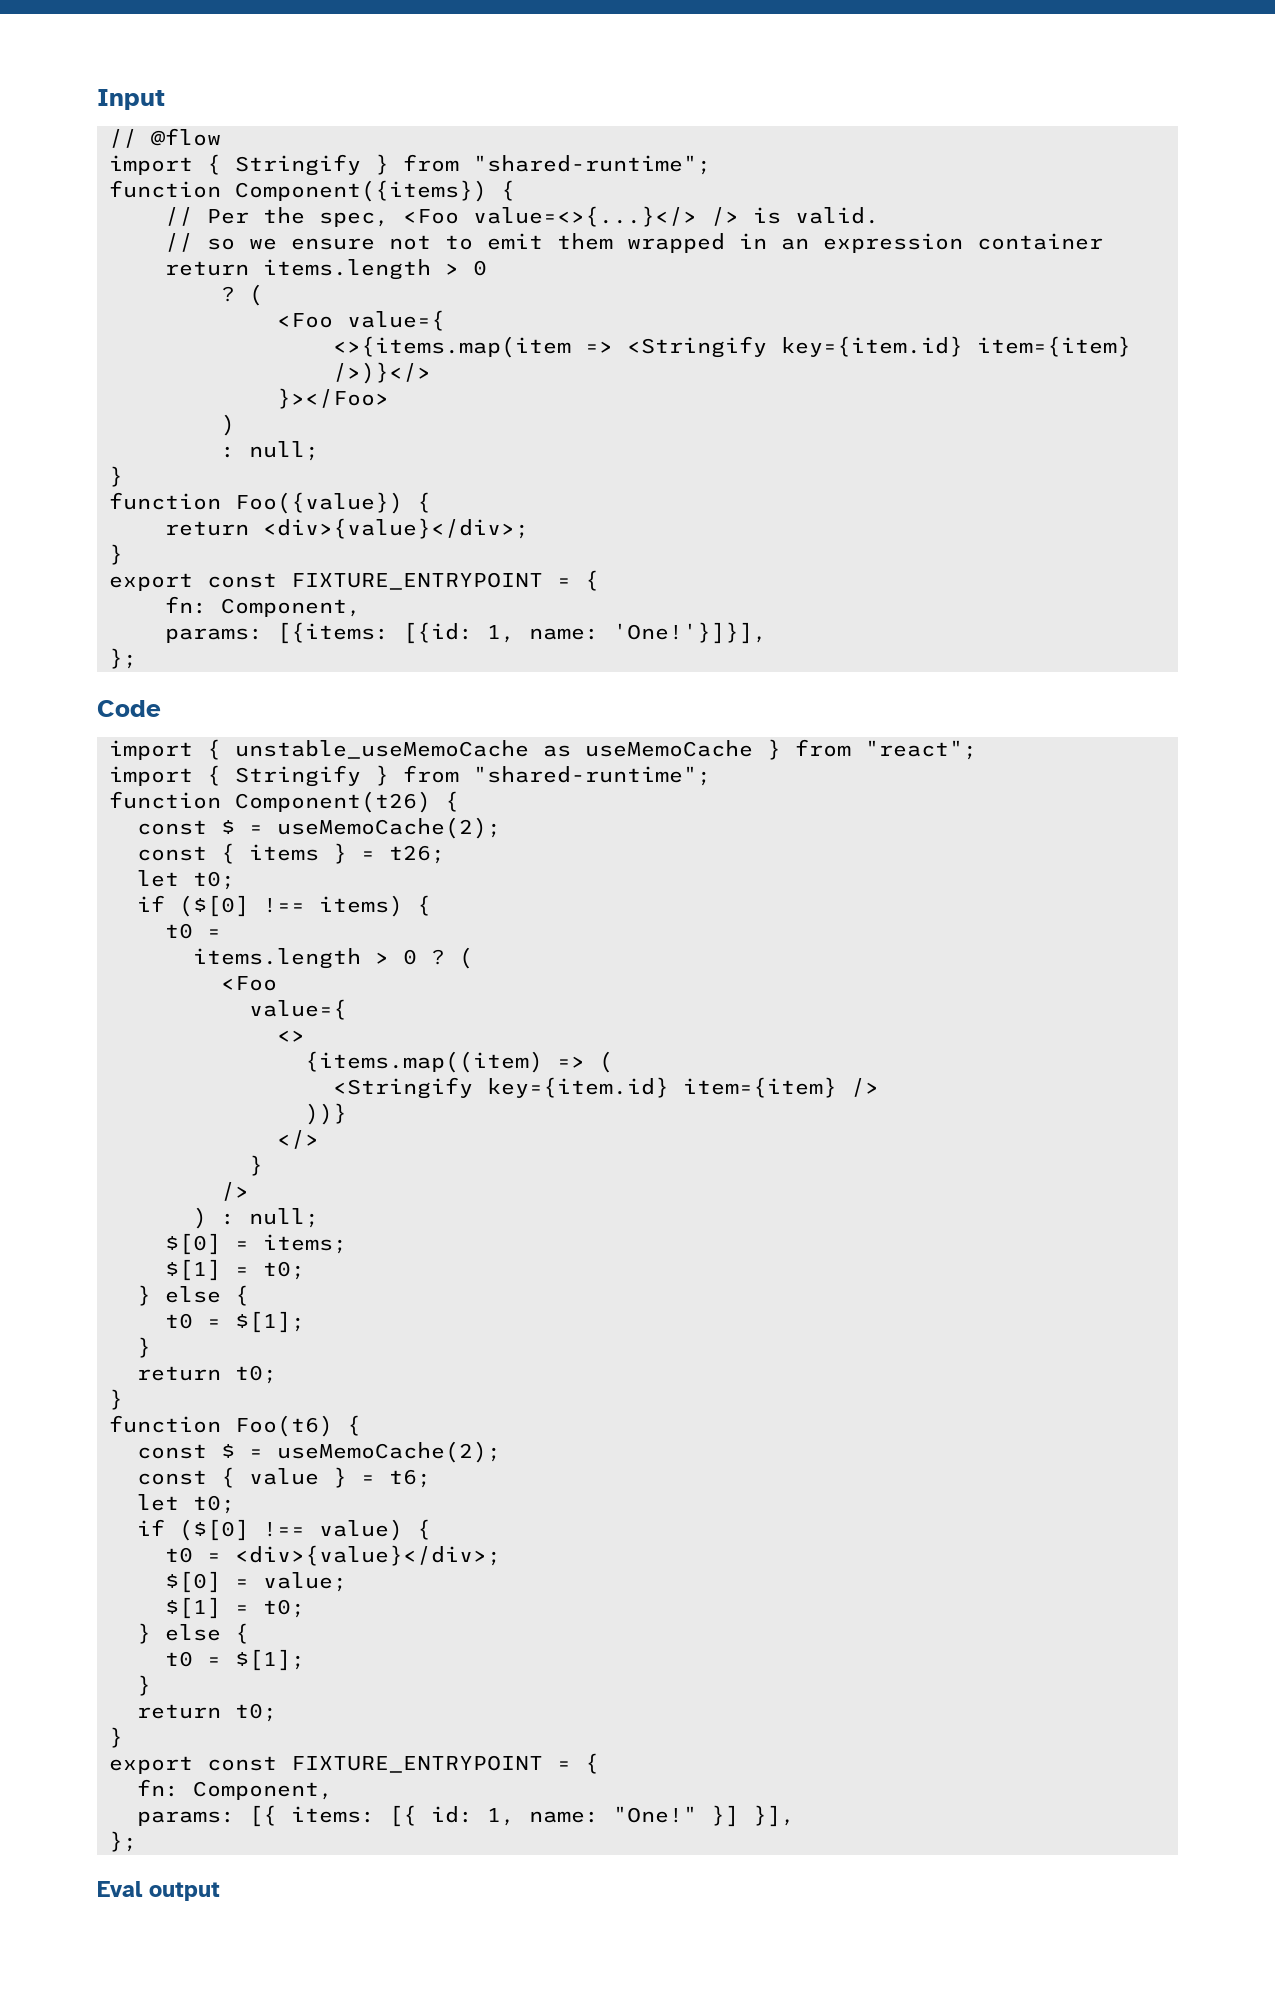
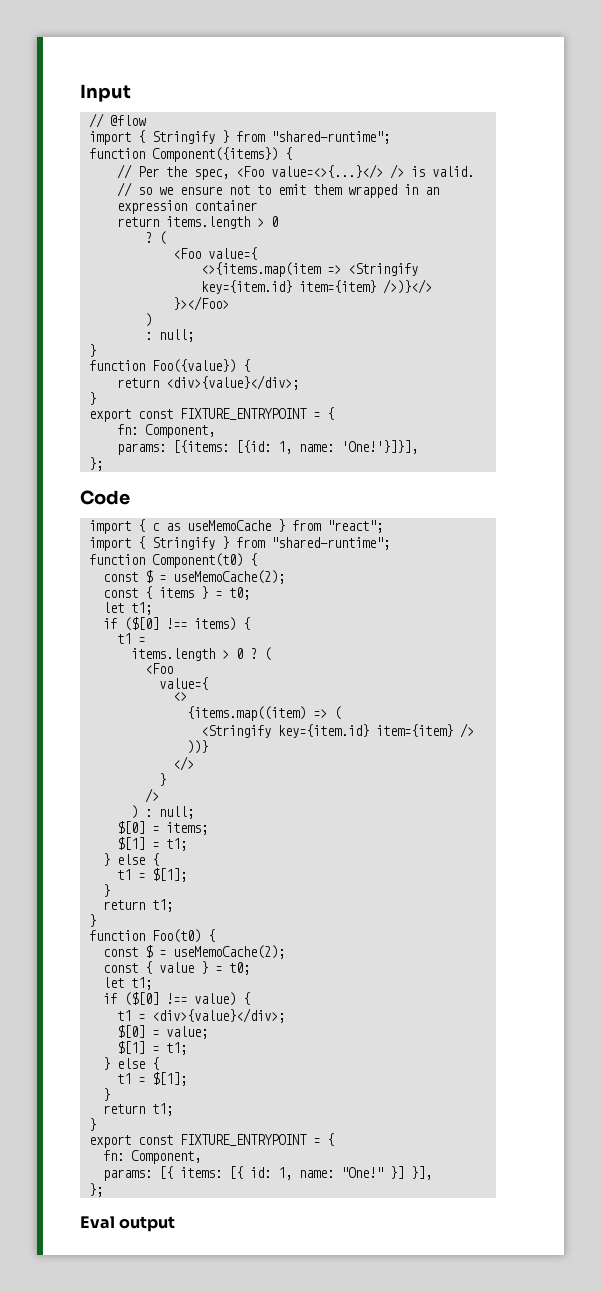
- import { unstable_useMemoCache as useMemoCache } from "react";
+ import { c as useMemoCache } from "react";
- function Component(t26) {
+ function Component(t0) {
- const { items } = t26;
- let t0;
+ const { items } = t0;
+ let t1;
  if ($[0] !== items) {
- t0 =
+ t1 =
  $[0] = items;
- $[1] = t0;
+ $[1] = t1;
  } else {
- t0 = $[1];
+ t1 = $[1];
  }
- return t0;
+ return t1;
  }
- function Foo(t6) {
+ function Foo(t0) {
- const { value } = t6;
- let t0;
+ const { value } = t0;
+ let t1;
- t0 = <div>{value}</div>;
+ t1 = <div>{value}</div>;
  $[0] = value;
- $[1] = t0;
+ $[1] = t1;
  } else {
- t0 = $[1];
+ t1 = $[1];
  }
- return t0;
+ return t1;

